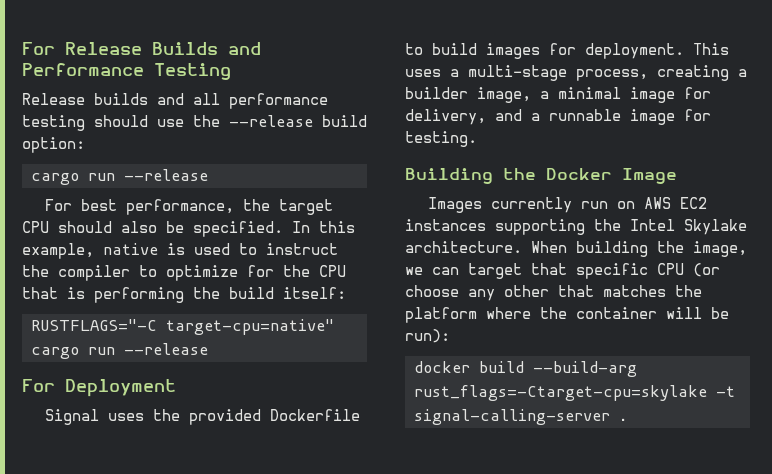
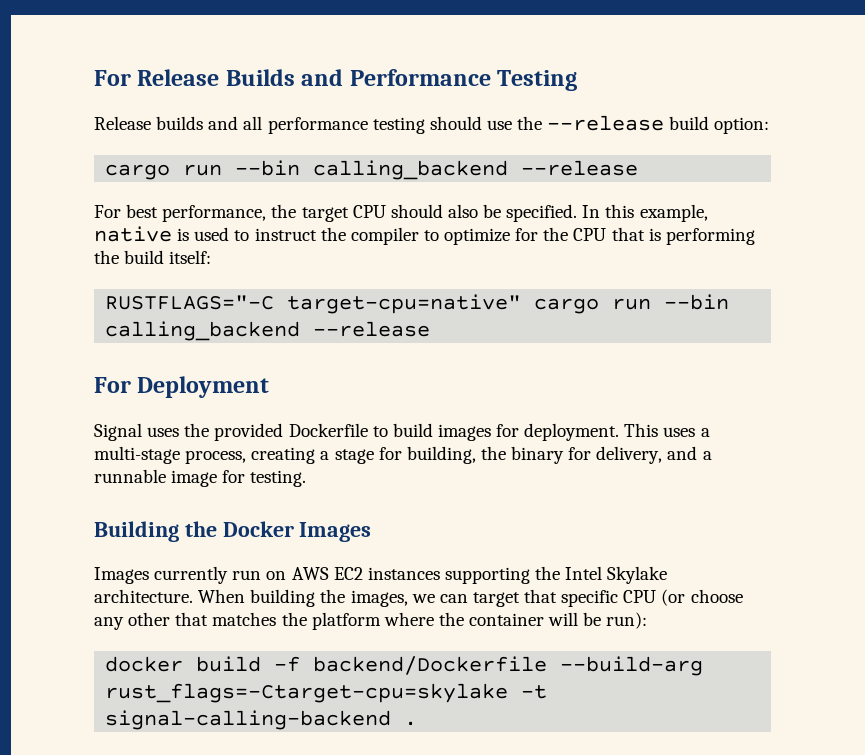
  Release builds and all performance testing should use the --release build option:
- cargo run --release
+ cargo run --bin calling_backend --release
- RUSTFLAGS="-C target-cpu=native" cargo run --release
+ RUSTFLAGS="-C target-cpu=native" cargo run --bin calling_backend --release
- This uses a multi-stage process, creating a builder image, a minimal image for delivery, and a runnable image for testing.
+ This uses a multi-stage process, creating a stage for building, the binary for delivery, and a runnable image for testing.
- Building the Docker Image
+ Building the Docker Images
- When building the image, we can target that specific CPU (or choose any other that matches the platform where the container will be run):
+ When building the images, we can target that specific CPU (or choose any other that matches the platform where the container will be run):
- docker build --build-arg rust_flags=-Ctarget-cpu=skylake -t signal-calling-server .
+ docker build -f backend/Dockerfile --build-arg rust_flags=-Ctarget-cpu=skylake -t signal-calling-backend .

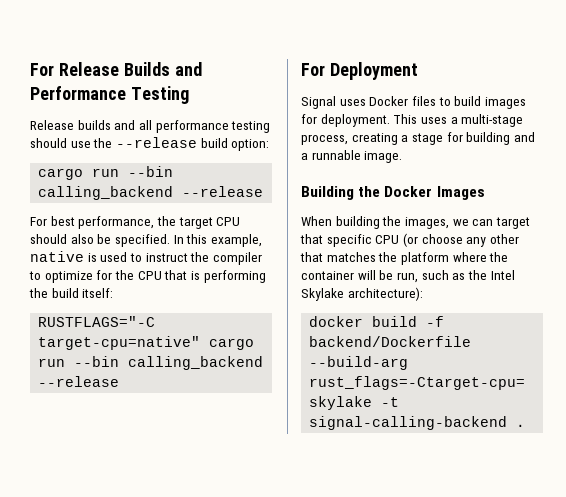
- Signal uses the provided Dockerfile to build images for deployment.
+ Signal uses Docker files to build images for deployment.
- This uses a multi-stage process, creating a stage for building, the binary for delivery, and a runnable image for testing.
+ This uses a multi-stage process, creating a stage for building and a runnable image.
  Building the Docker Images
- Images currently run on AWS EC2 instances supporting the Intel Skylake architecture. When building the images, we can target that specific CPU (or choose any other that matches the platform where the container will be run):
+ When building the images, we can target that specific CPU (or choose any other that matches the platform where the container will be run, such as the Intel Skylake architecture):

